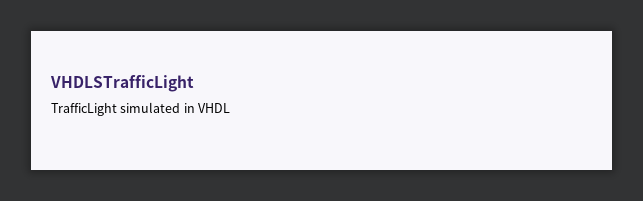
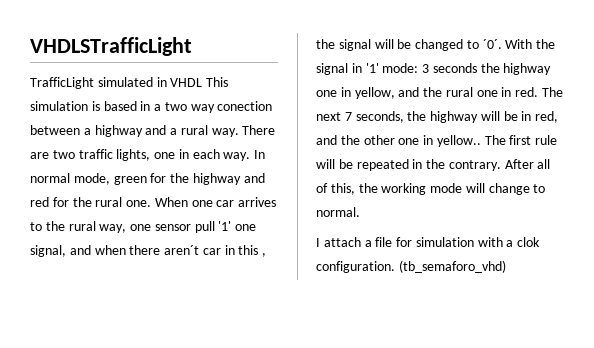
- TrafficLight simulated in VHDL
+ TrafficLight simulated in VHDL This simulation is based in a two way conection between a highway and a rural way. There are two traffic lights, one in each way. In normal mode, green for the highway and red for the rural one. When one car arrives to the rural way, one sensor pull '1' one signal, and when there aren´t car in this , the signal will be changed to ´0´. With the signal in '1' mode: 3 seconds the highway one in yellow, and the rural one in red. The next 7 seconds, the highway will be in red, and the other one in yellow.. The first rule will be repeated in the contrary. After all of this, the working mode will change to normal.
+ I attach a file for simulation with a clok configuration. (tb_semaforo_vhd)

